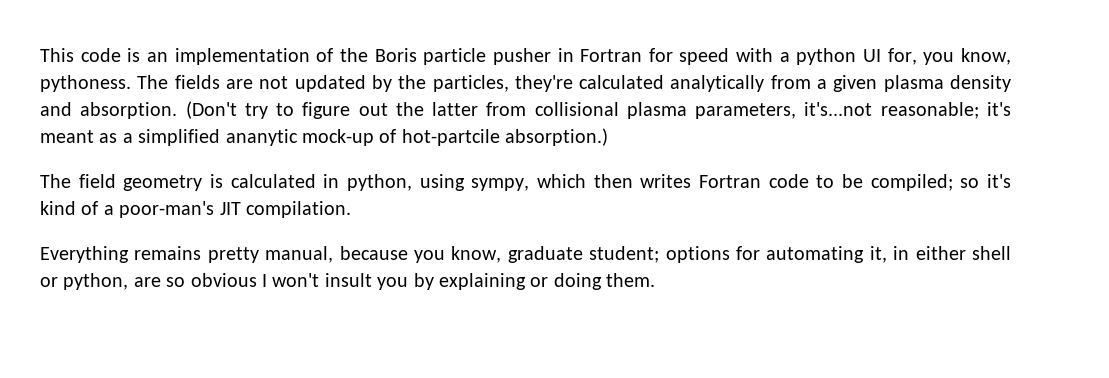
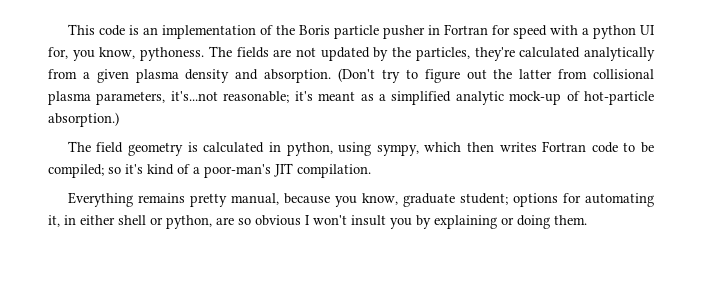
- (Don't try to figure out the latter from collisional plasma parameters, it's...not reasonable; it's meant as a simplified ananytic mock-up of hot-partcile absorption.)
+ (Don't try to figure out the latter from collisional plasma parameters, it's...not reasonable; it's meant as a simplified analytic mock-up of hot-particle absorption.)

